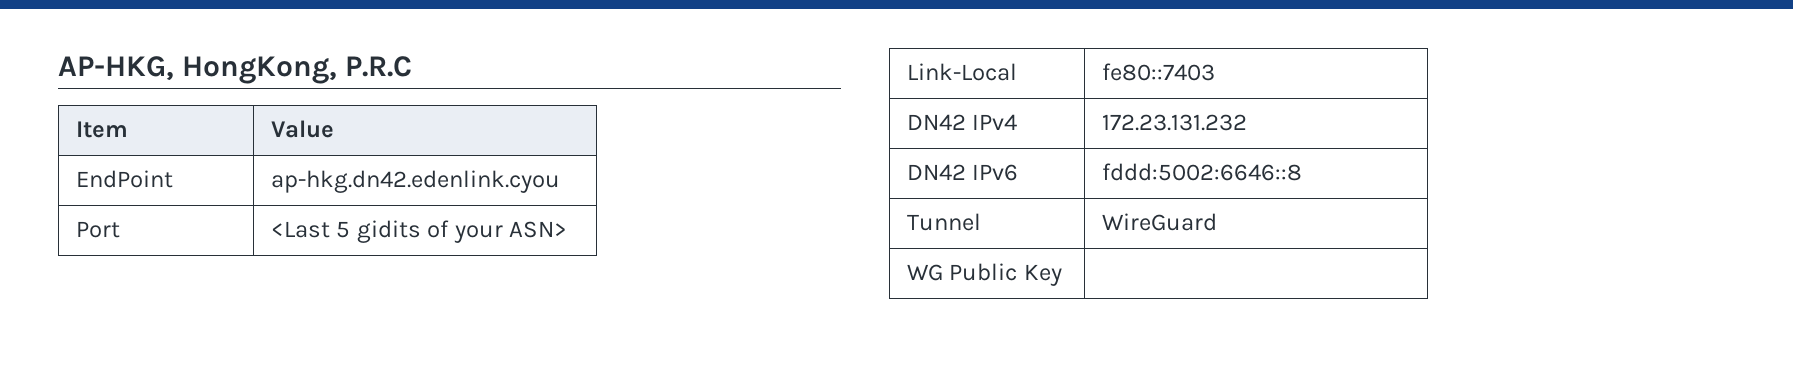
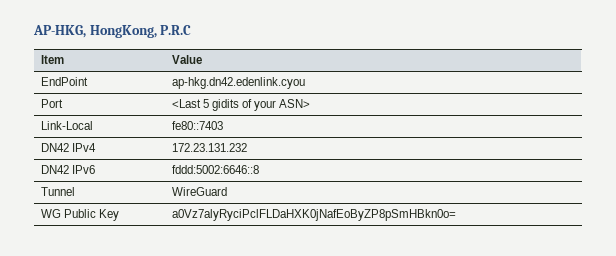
- WG Public Key |
+ WG Public Key | a0Vz7alyRyciPclFLDaHXK0jNafEoByZP8pSmHBkn0o=

